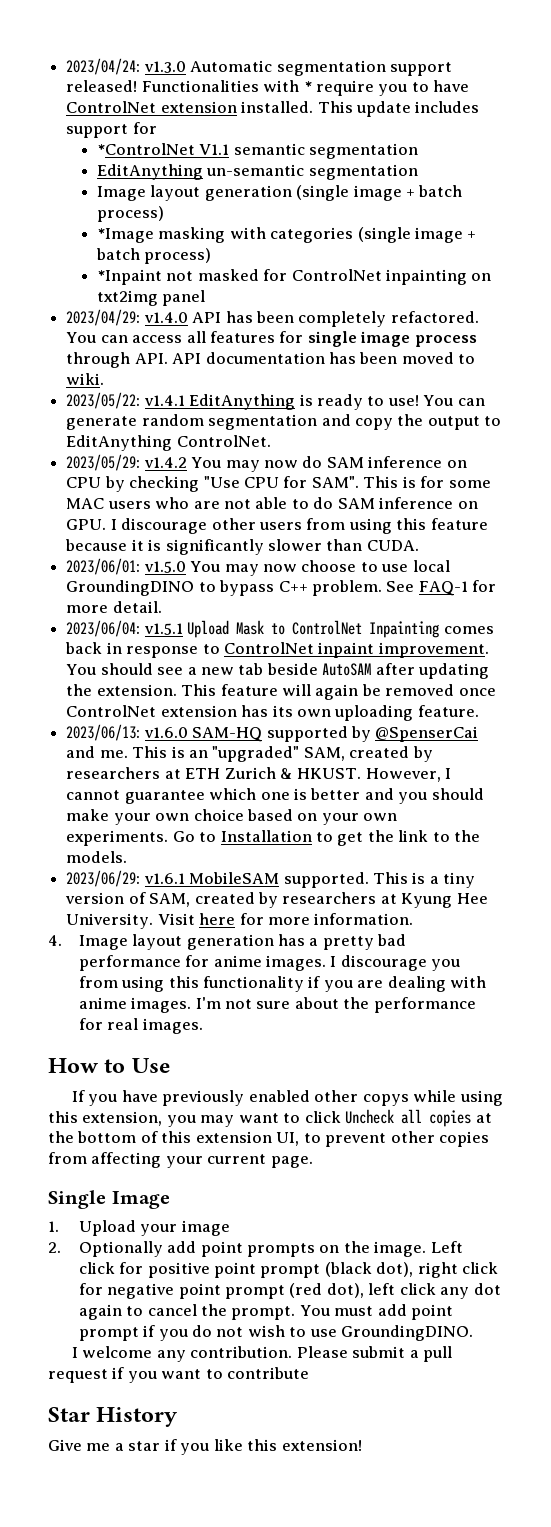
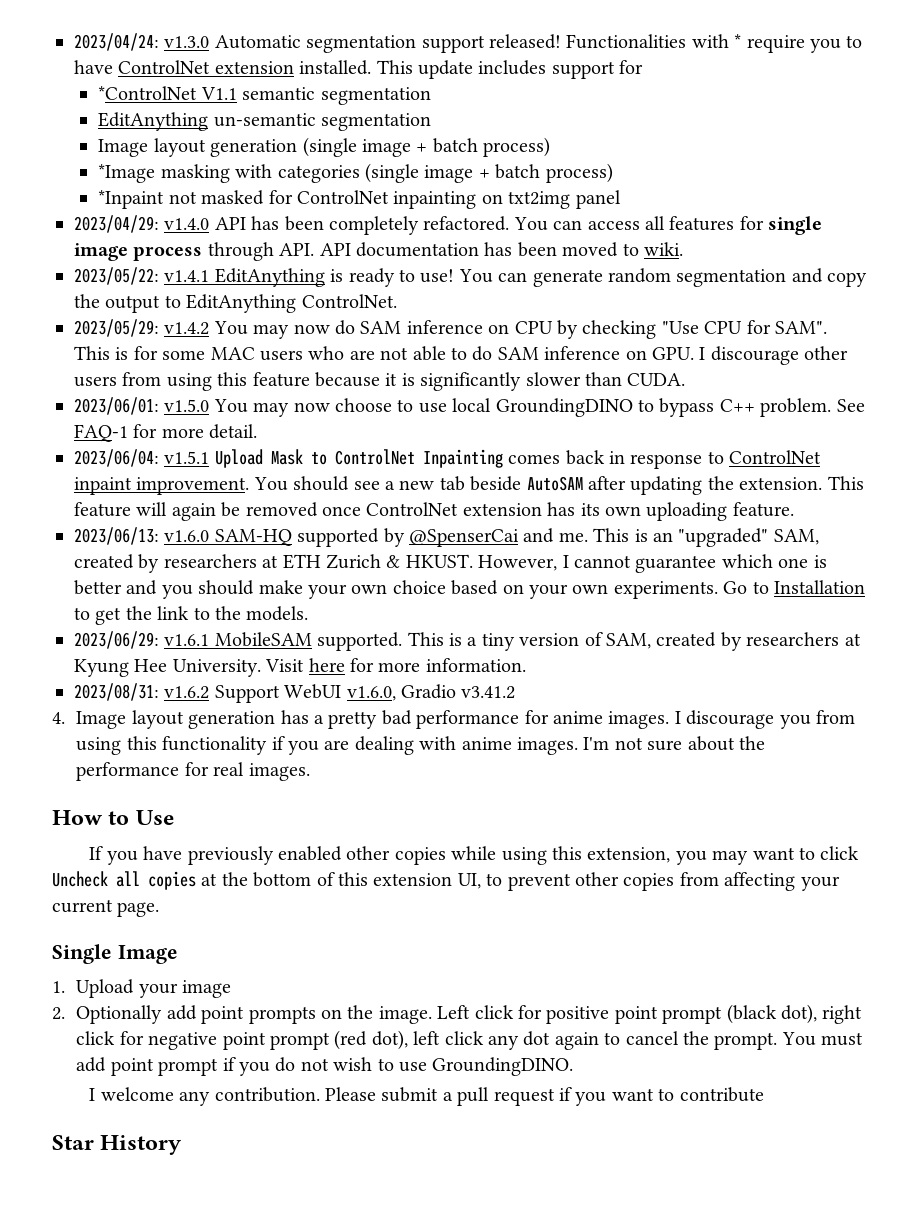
+ 2023/08/31: v1.6.2 Support WebUI v1.6.0, Gradio v3.41.2
- If you have previously enabled other copys while using this extension, you may want to click Uncheck all copies at the bottom of this extension UI, to prevent other copies from affecting your current page.
+ If you have previously enabled other copies while using this extension, you may want to click Uncheck all copies at the bottom of this extension UI, to prevent other copies from affecting your current page.
- Give me a star if you like this extension!

